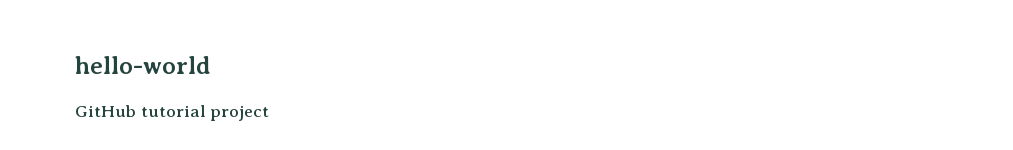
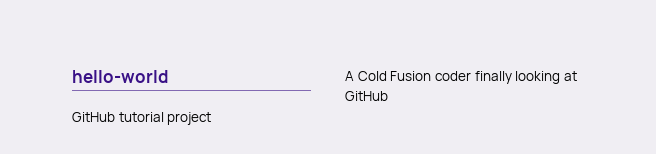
+ A Cold Fusion coder finally looking at GitHub

